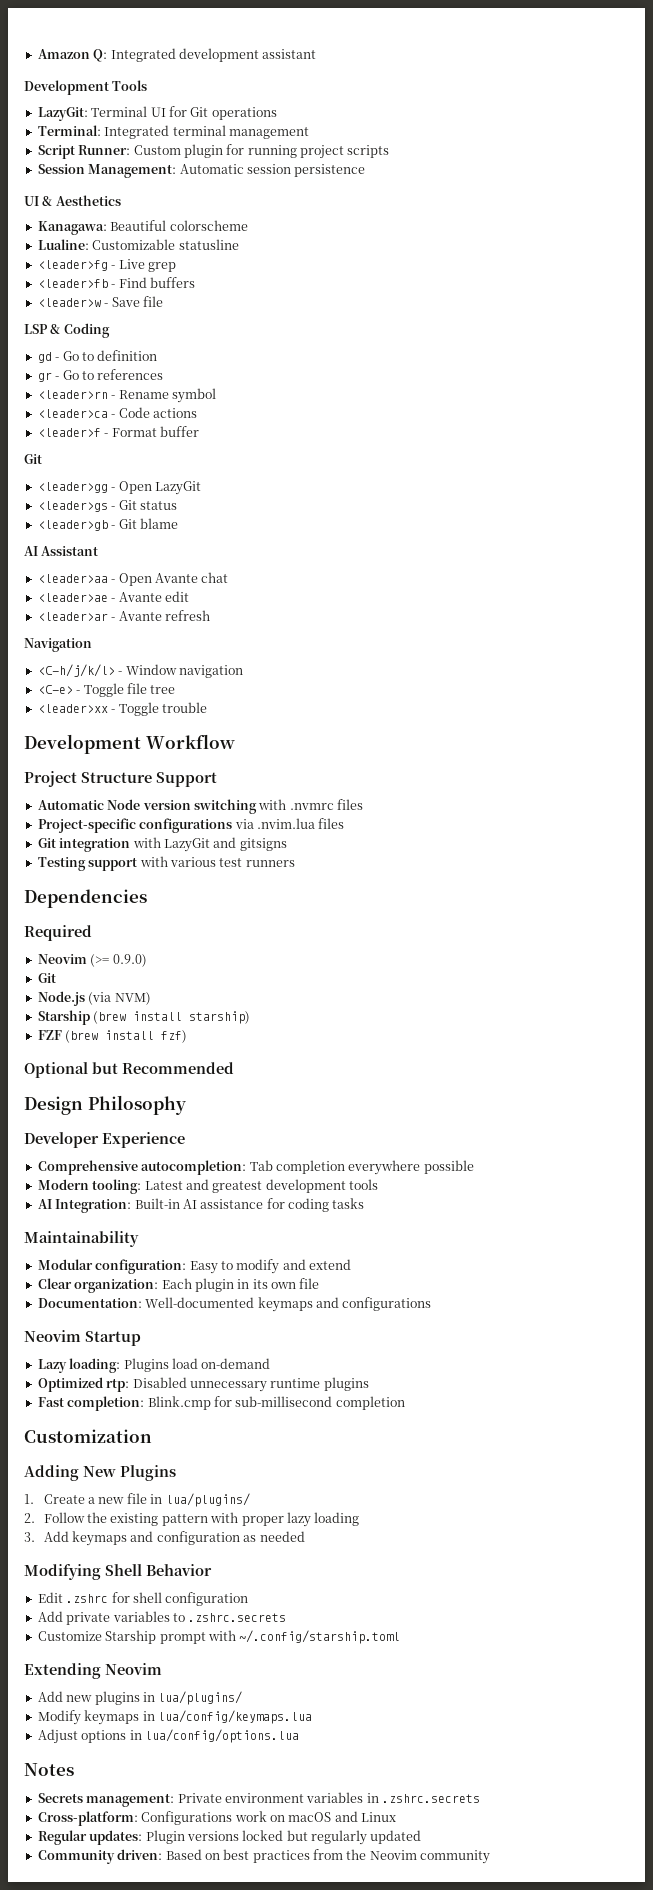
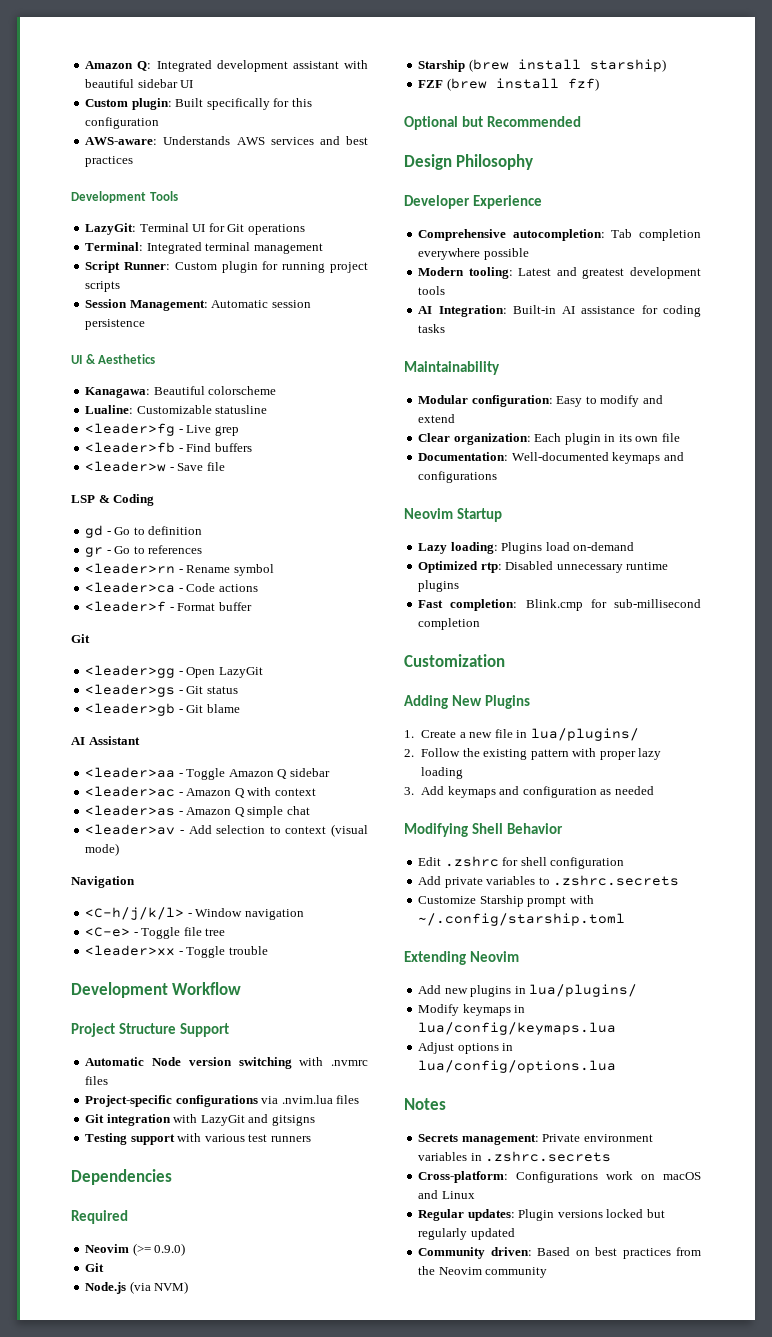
- Amazon Q: Integrated development assistant
+ Amazon Q: Integrated development assistant with beautiful sidebar UI
+ Custom plugin: Built specifically for this configuration
+ AWS-aware: Understands AWS services and best practices
- <leader>aa - Open Avante chat
- <leader>ae - Avante edit
- <leader>ar - Avante refresh
+ <leader>aa - Toggle Amazon Q sidebar
+ <leader>ac - Amazon Q with context
+ <leader>as - Amazon Q simple chat
+ <leader>av - Add selection to context (visual mode)

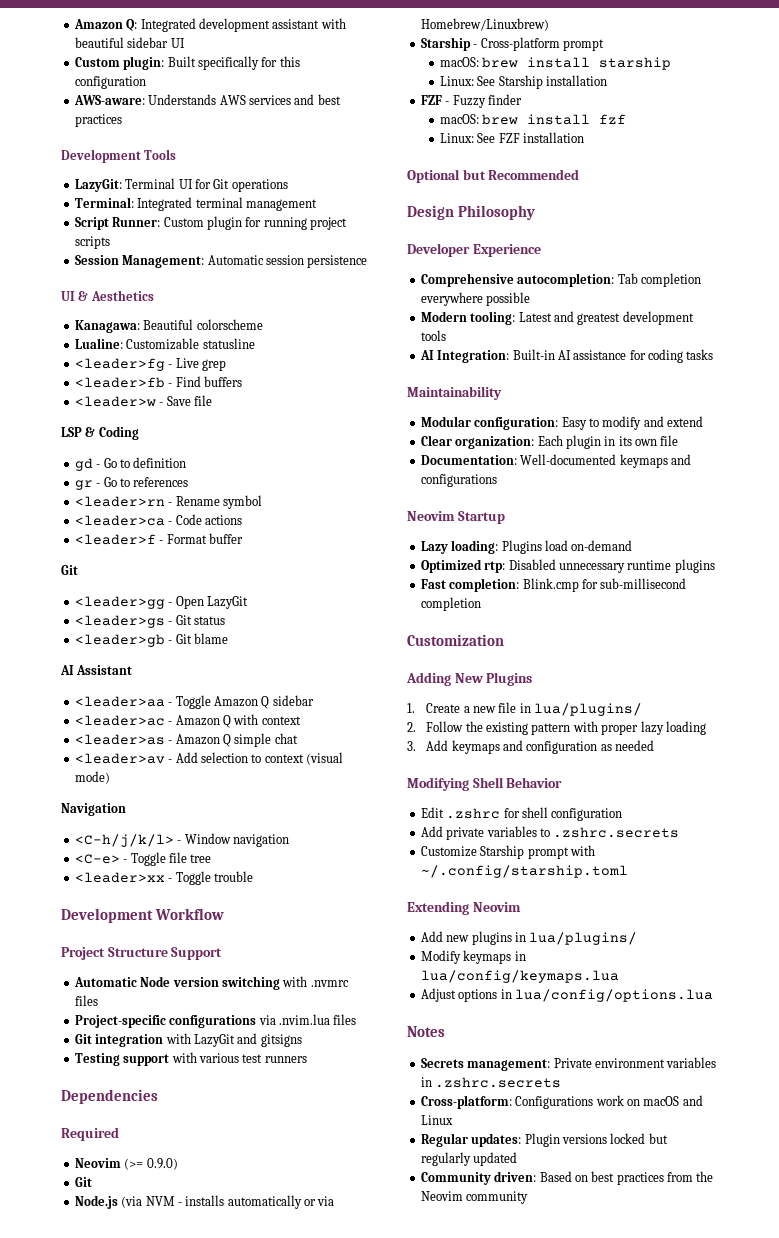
- Node.js (via NVM)
- Starship (brew install starship)
- FZF (brew install fzf)
+ Node.js (via NVM - installs automatically or via Homebrew/Linuxbrew)
+ Starship - Cross-platform prompt
+ macOS: brew install starship
+ Linux: See Starship installation
+ FZF - Fuzzy finder
+ macOS: brew install fzf
+ Linux: See FZF installation

